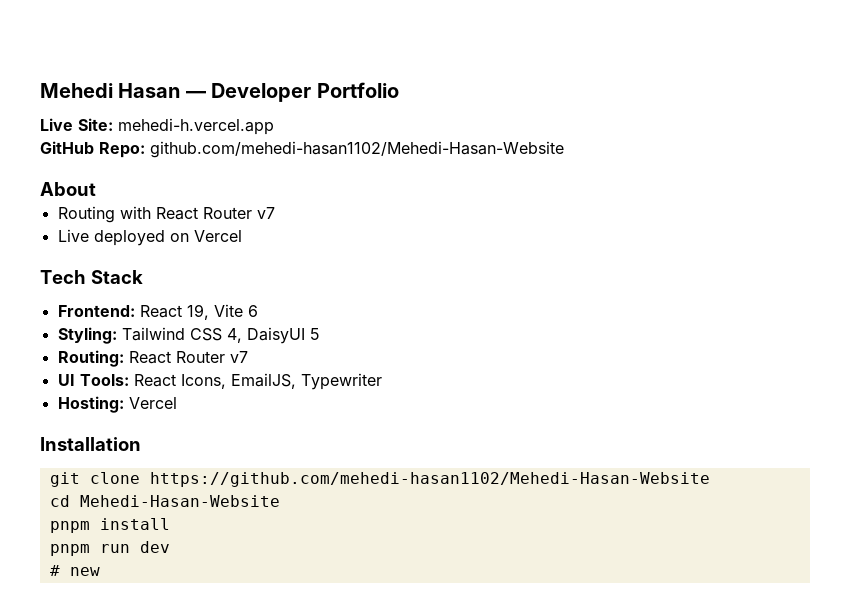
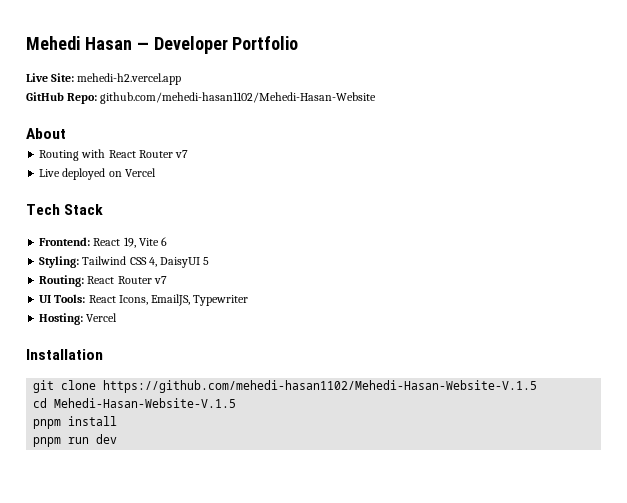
- Live Site: mehedi-h.vercel.app
+ Live Site: mehedi-h2.vercel.app
- git clone https://github.com/mehedi-hasan1102/Mehedi-Hasan-Website
+ git clone https://github.com/mehedi-hasan1102/Mehedi-Hasan-Website-V.1.5
- cd Mehedi-Hasan-Website
+ cd Mehedi-Hasan-Website-V.1.5
- # new

